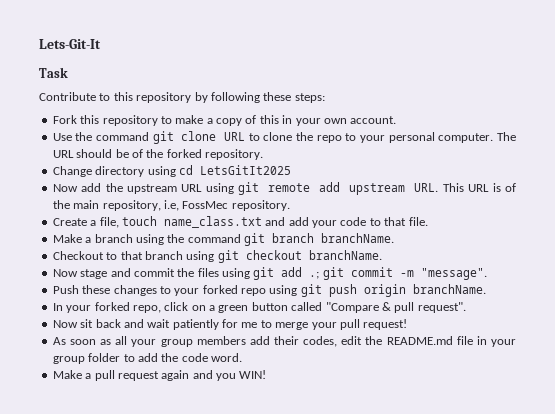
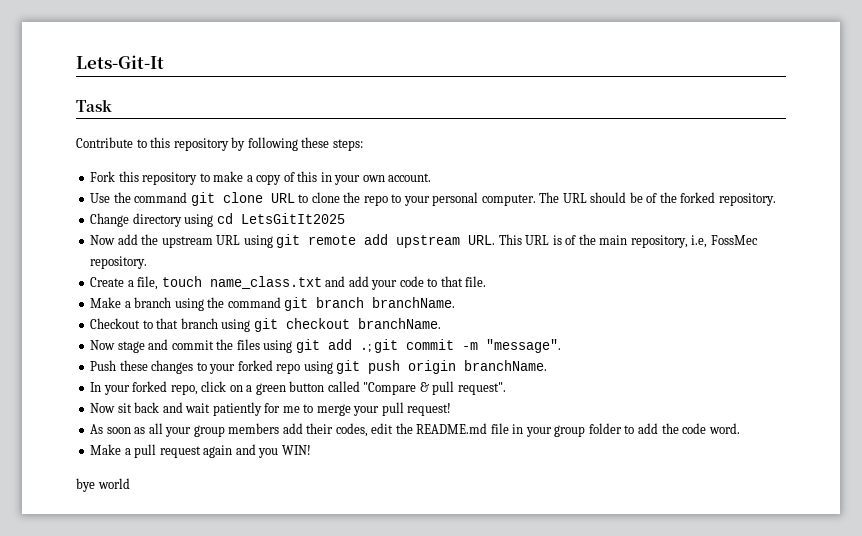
+ bye world

